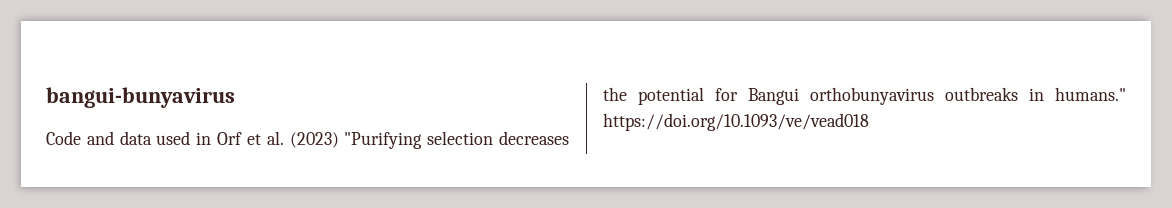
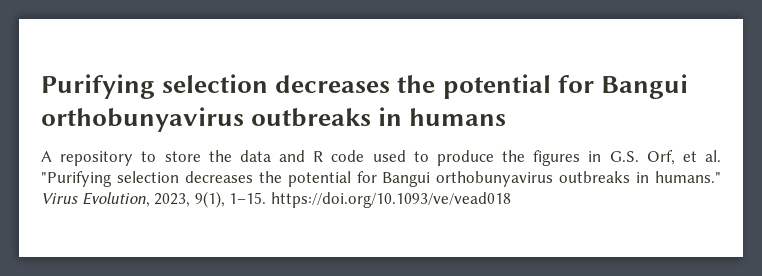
- bangui-bunyavirus
- Code and data used in Orf et al. (2023) "Purifying selection decreases the potential for Bangui orthobunyavirus outbreaks in humans." https://doi.org/10.1093/ve/vead018
+ Purifying selection decreases the potential for Bangui orthobunyavirus outbreaks in humans
+ A repository to store the data and R code used to produce the figures in G.S. Orf, et al. "Purifying selection decreases the potential for Bangui orthobunyavirus outbreaks in humans." Virus Evolution, 2023, 9(1), 1–15. https://doi.org/10.1093/ve/vead018

